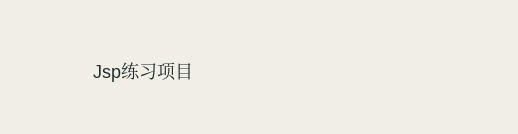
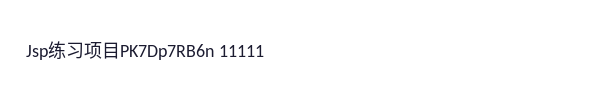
- Jsp练习项目
+ Jsp练习项目PK7Dp7RB6n 11111

